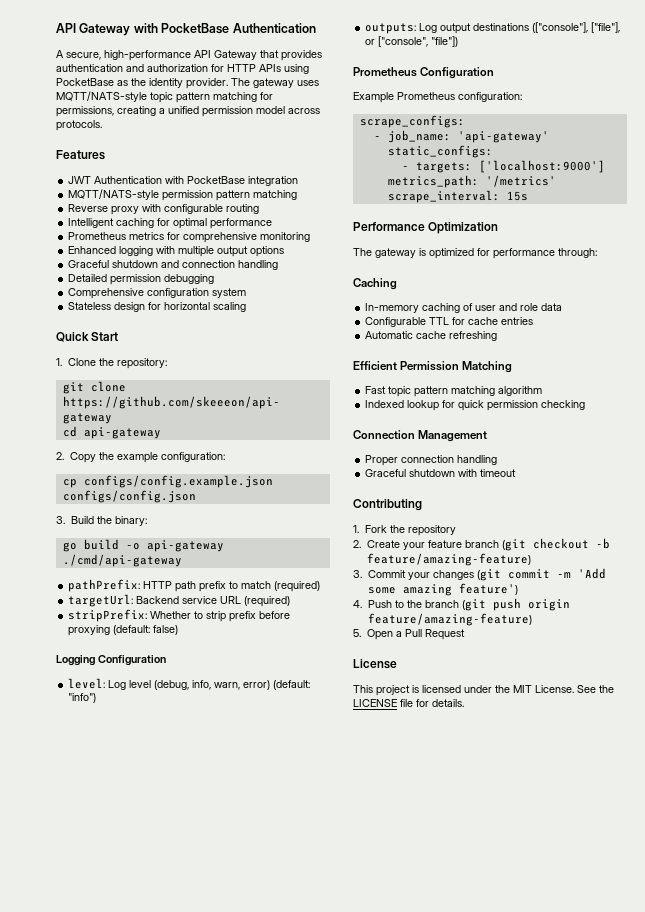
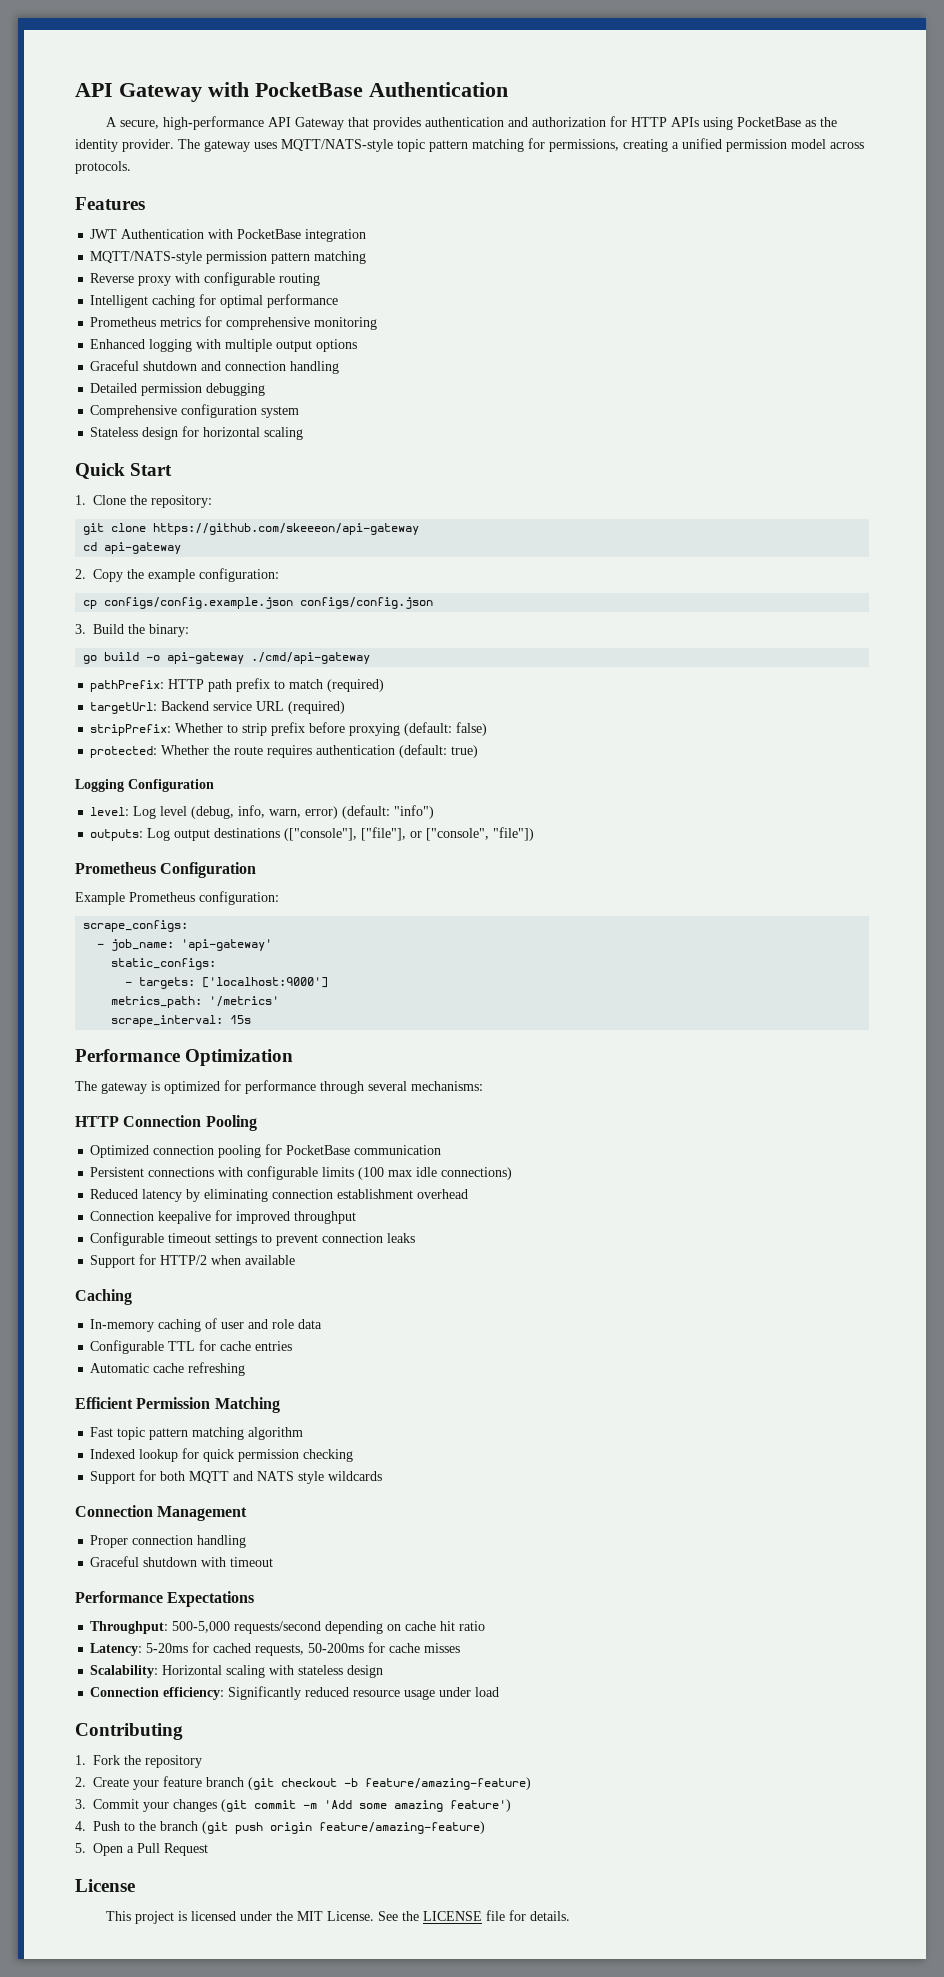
+ protected: Whether the route requires authentication (default: true)
- The gateway is optimized for performance through:
+ The gateway is optimized for performance through several mechanisms:
+ HTTP Connection Pooling
+ Optimized connection pooling for PocketBase communication
+ Persistent connections with configurable limits (100 max idle connections)
+ Reduced latency by eliminating connection establishment overhead
+ Connection keepalive for improved throughput
+ Configurable timeout settings to prevent connection leaks
+ Support for HTTP/2 when available
+ Support for both MQTT and NATS style wildcards
+ Performance Expectations
+ Throughput: 500-5,000 requests/second depending on cache hit ratio
+ Latency: 5-20ms for cached requests, 50-200ms for cache misses
+ Scalability: Horizontal scaling with stateless design
+ Connection efficiency: Significantly reduced resource usage under load

